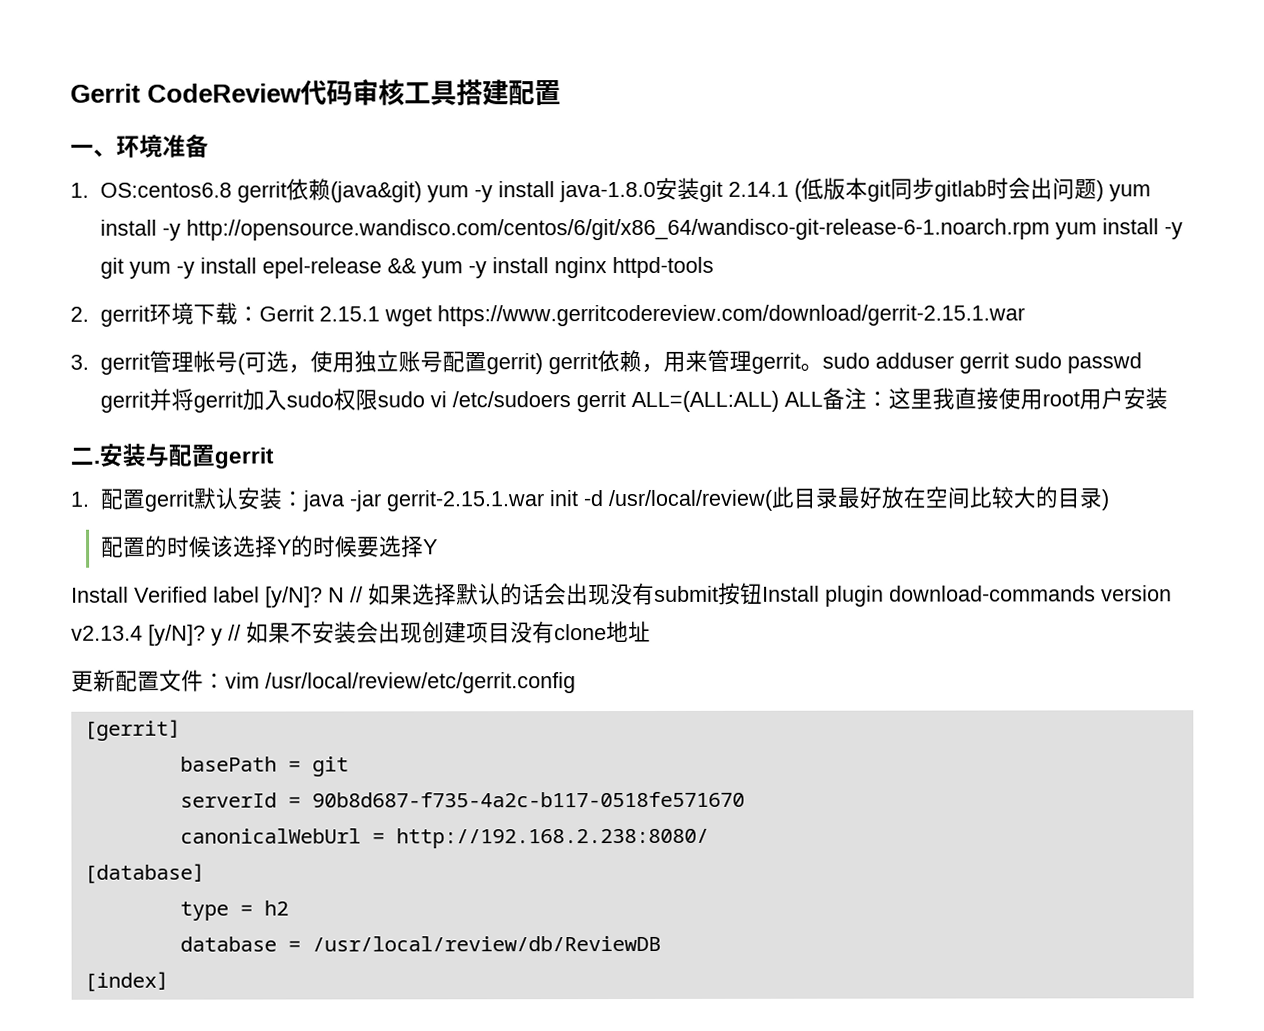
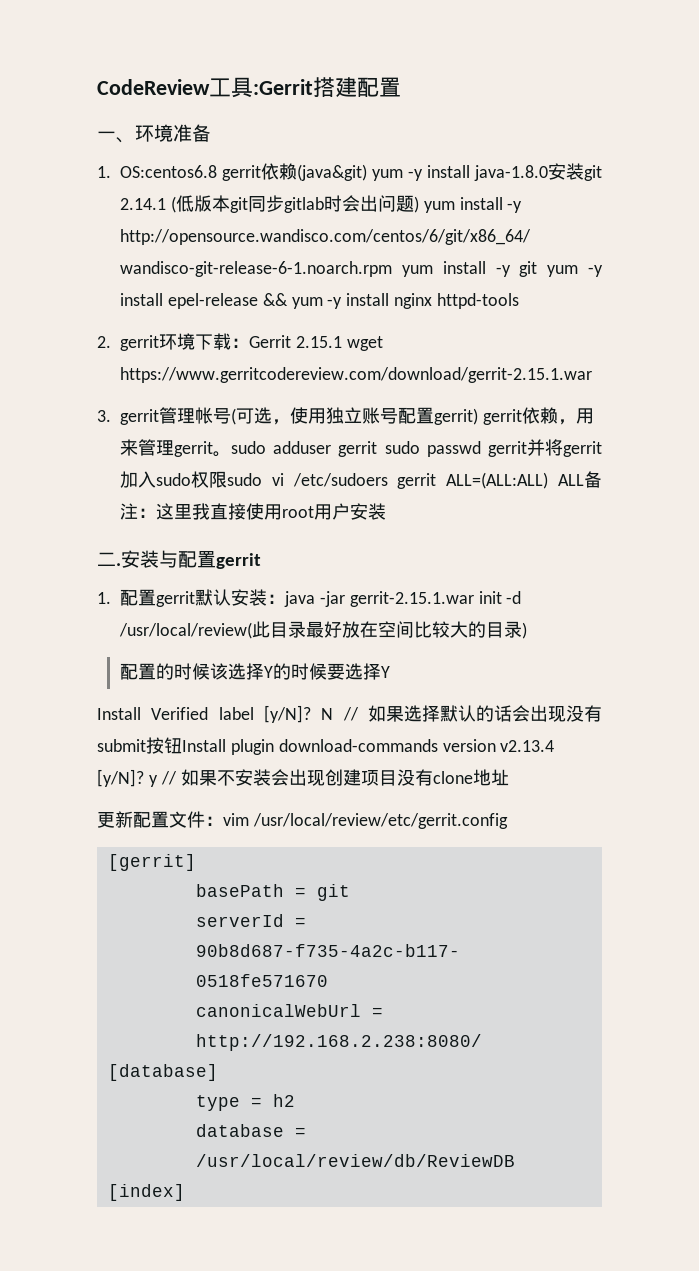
- Gerrit CodeReview代码审核工具搭建配置
+ CodeReview工具:Gerrit搭建配置

